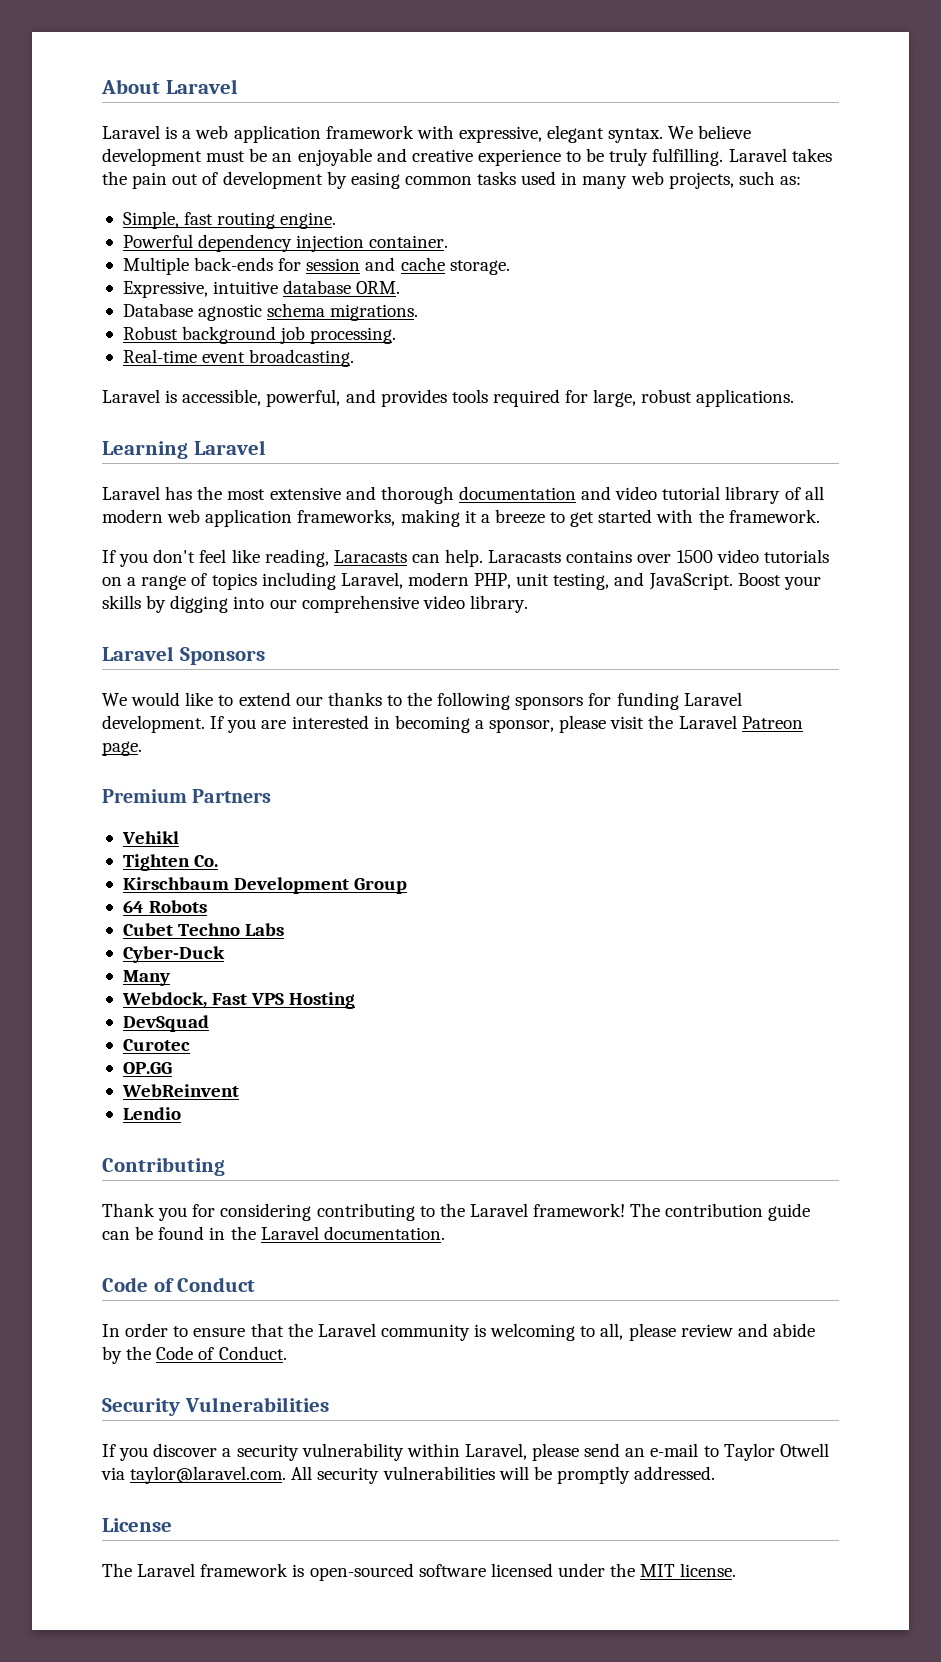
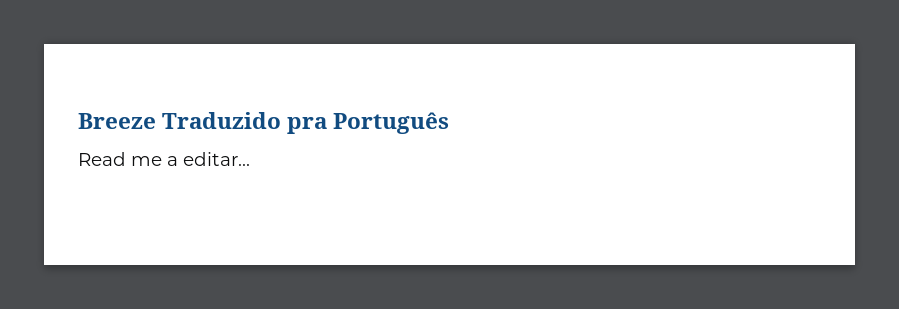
- About Laravel
- Laravel is a web application framework with expressive, elegant syntax. We believe development must be an enjoyable and creative experience to be truly fulfilling. Laravel takes the pain out of development by easing common tasks used in many web projects, such as:
- Simple, fast routing engine.
- Powerful dependency injection container.
- Multiple back-ends for session and cache storage.
- Expressive, intuitive database ORM.
- Database agnostic schema migrations.
- Robust background job processing.
- Real-time event broadcasting.
- Laravel is accessible, powerful, and provides tools required for large, robust applications.
- Learning Laravel
- Laravel has the most extensive and thorough documentation and video tutorial library of all modern web application frameworks, making it a breeze to get started with the framework.
- If you don't feel like reading, Laracasts can help. Laracasts contains over 1500 video tutorials on a range of topics including Laravel, modern PHP, unit testing, and JavaScript. Boost your skills by digging into our comprehensive video library.
- Laravel Sponsors
- We would like to extend our thanks to the following sponsors for funding Laravel development. If you are interested in becoming a sponsor, please visit the Laravel Patreon page.
- Premium Partners
- Vehikl
- Tighten Co.
- Kirschbaum Development Group
- 64 Robots
- Cubet Techno Labs
- Cyber-Duck
- Many
- Webdock, Fast VPS Hosting
- DevSquad
- Curotec
- OP.GG
- WebReinvent
- Lendio
- Contributing
- Thank you for considering contributing to the Laravel framework! The contribution guide can be found in the Laravel documentation.
- Code of Conduct
- In order to ensure that the Laravel community is welcoming to all, please review and abide by the Code of Conduct.
- Security Vulnerabilities
- If you discover a security vulnerability within Laravel, please send an e-mail to Taylor Otwell via taylor@laravel.com. All security vulnerabilities will be promptly addressed.
- License
- The Laravel framework is open-sourced software licensed under the MIT license.
+ Breeze Traduzido pra Português
+ Read me a editar...

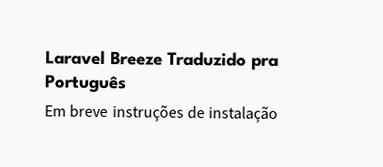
- Breeze Traduzido pra Português
+ Laravel Breeze Traduzido pra Português
- Read me a editar...
+ Em breve instruções de instalação

